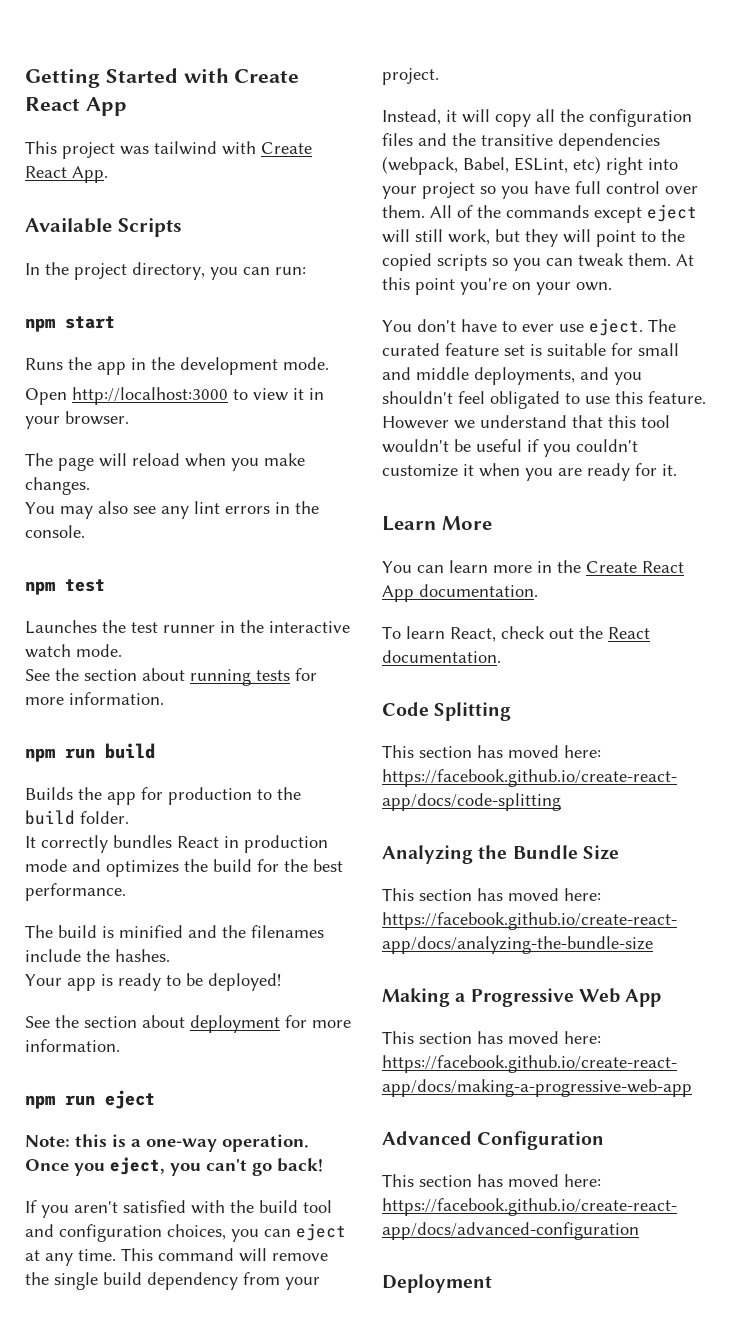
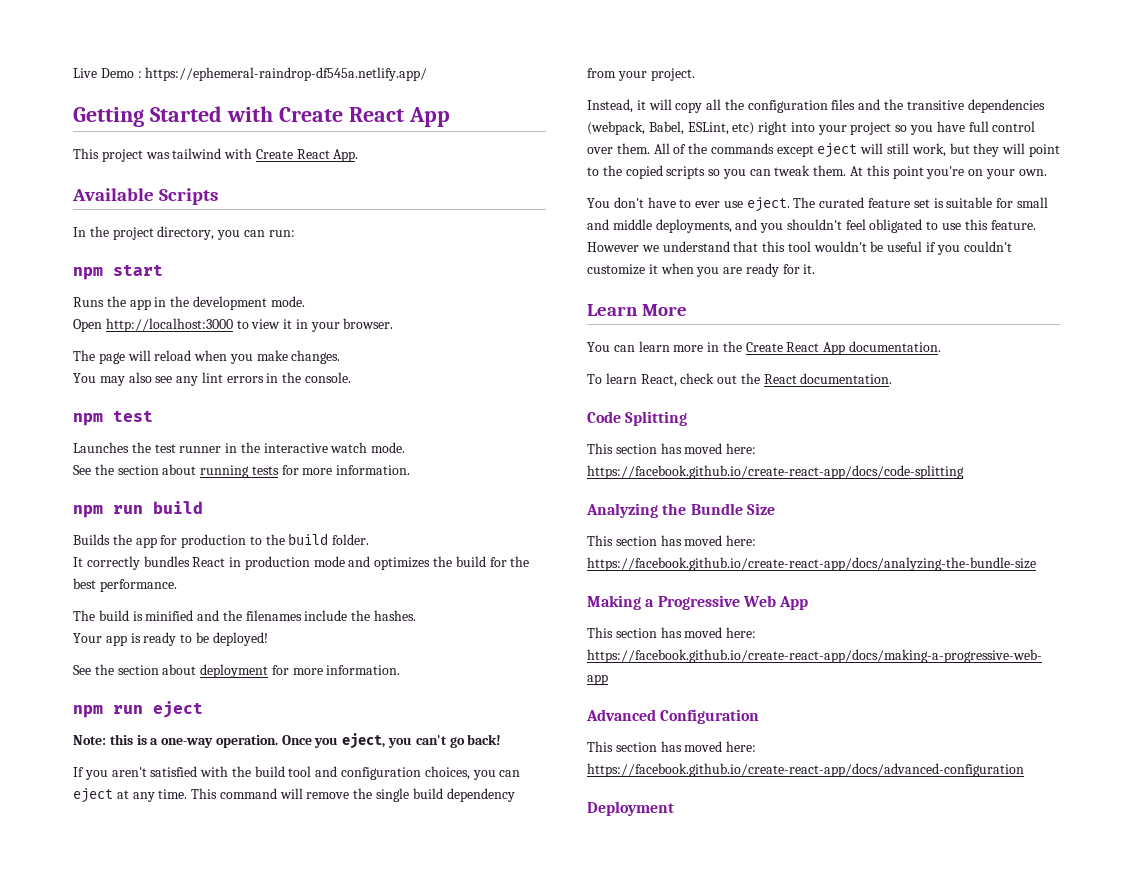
+ Live Demo : https://ephemeral-raindrop-df545a.netlify.app/

